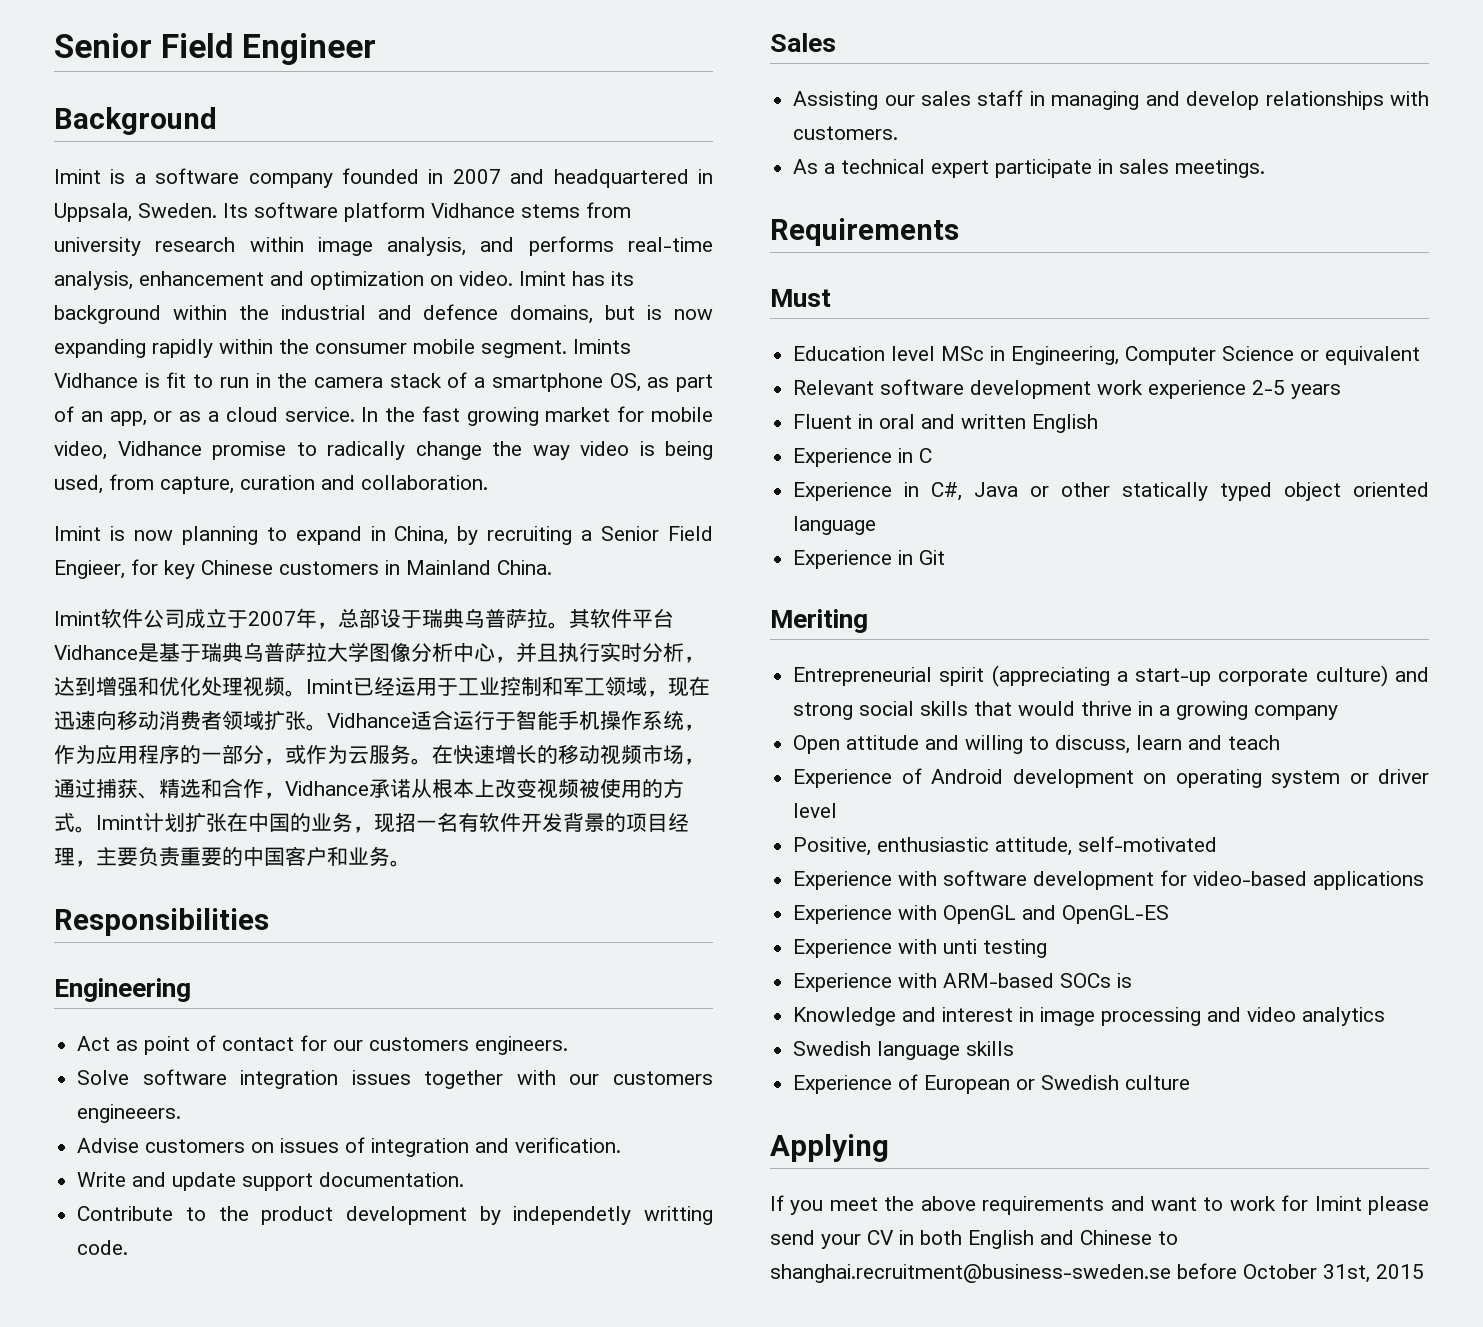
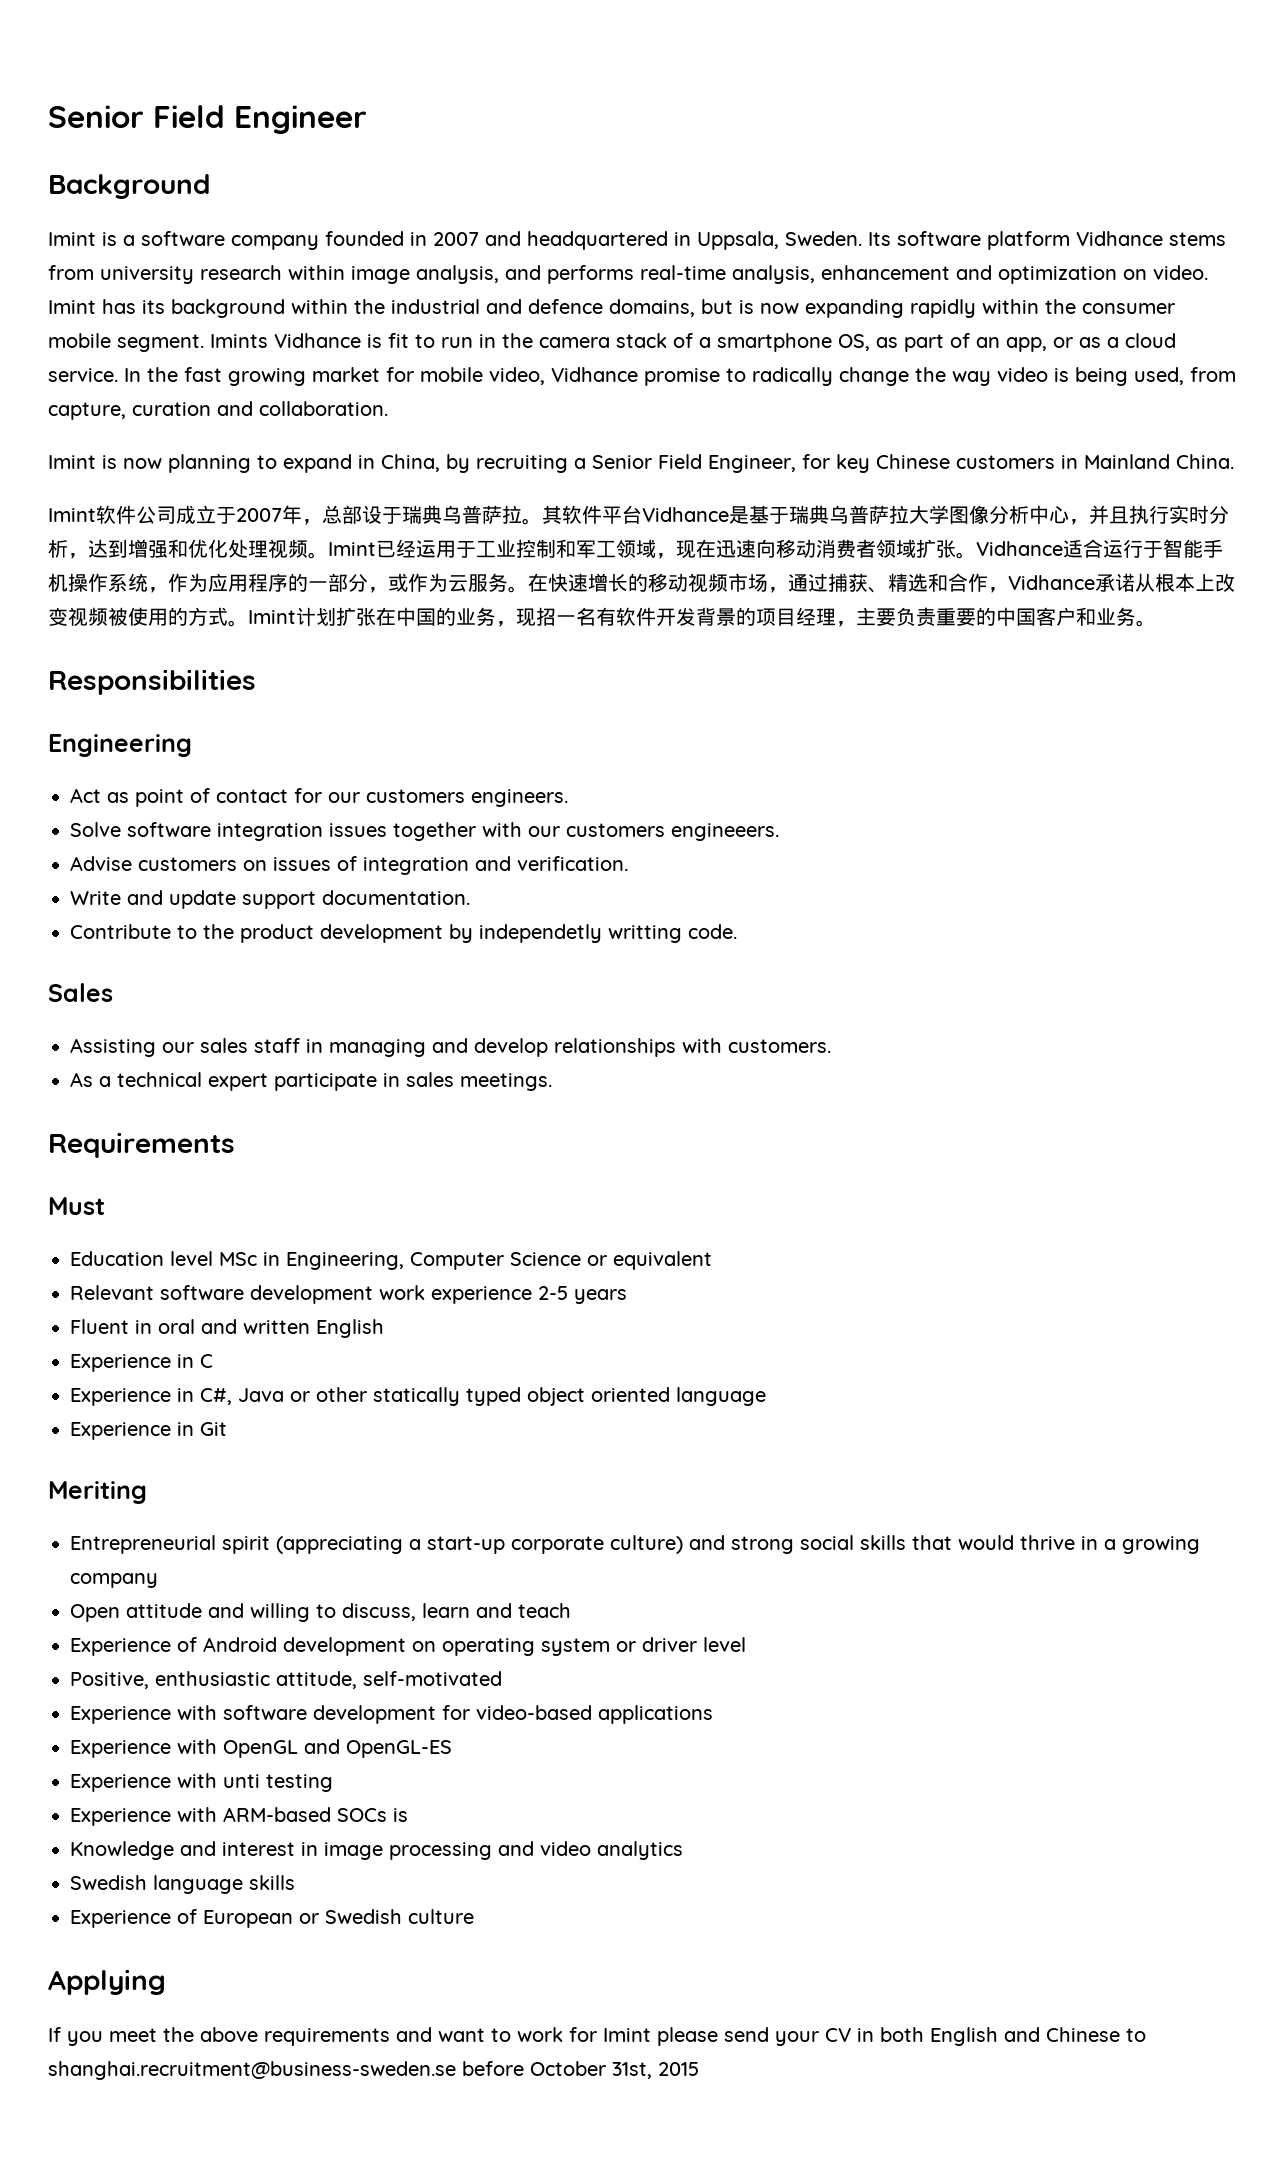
- Imint is now planning to expand in China, by recruiting a Senior Field Engieer, for key Chinese customers in Mainland China.
+ Imint is now planning to expand in China, by recruiting a Senior Field Engineer, for key Chinese customers in Mainland China.

